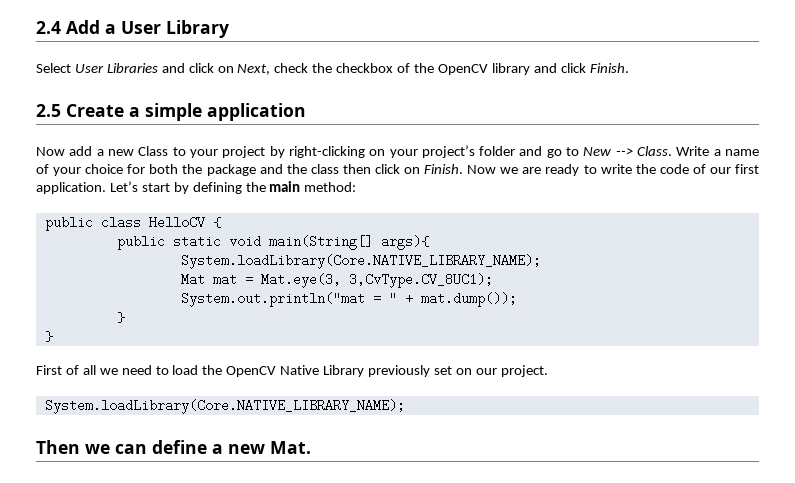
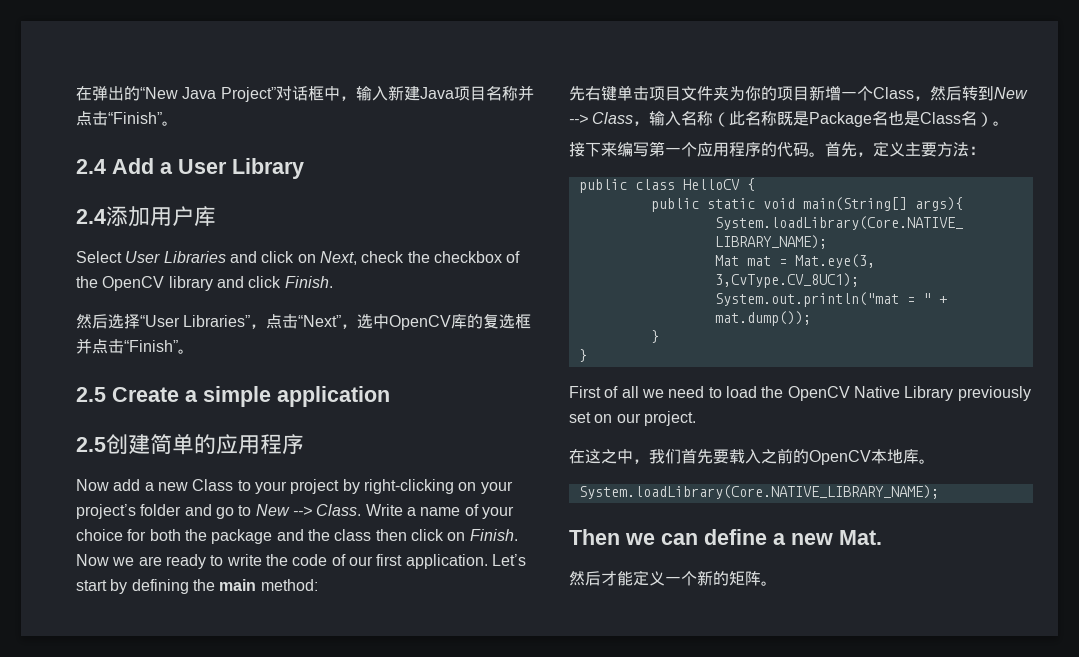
+ 在弹出的“New Java Project”对话框中，输入新建Java项目名称并点击“Finish”。
+ 2.4添加用户库
+ 然后选择“User Libraries”，点击“Next”，选中OpenCV库的复选框并点击“Finish”。
+ 2.5创建简单的应用程序
+ 先右键单击项目文件夹为你的项目新增一个Class，然后转到New --> Class，输入名称（此名称既是Package名也是Class名）。
+ 接下来编写第一个应用程序的代码。首先，定义主要方法：
+ 在这之中，我们首先要载入之前的OpenCV本地库。
+ 然后才能定义一个新的矩阵。

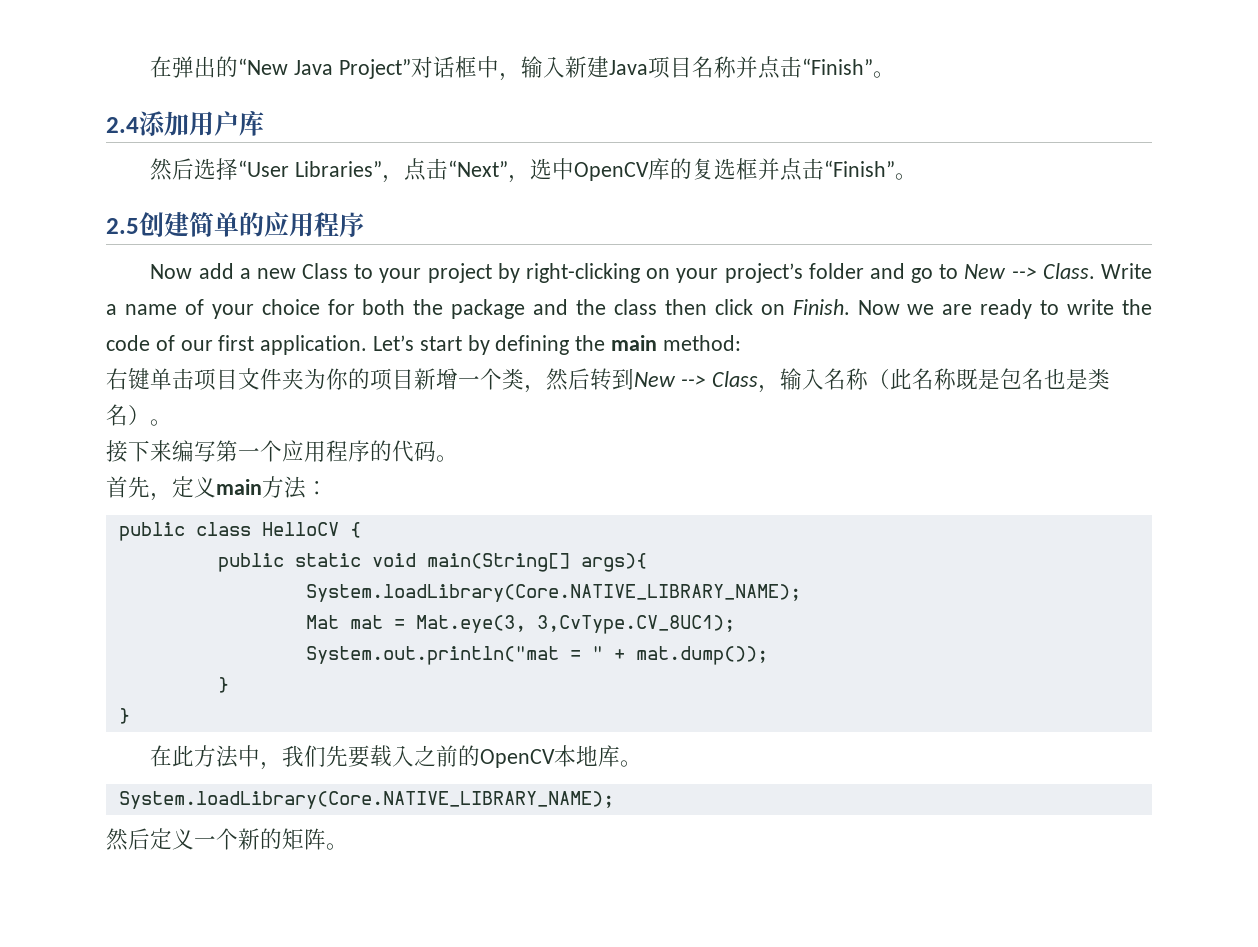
- 2.4 Add a User Library
- Select User Libraries and click on Next, check the checkbox of the OpenCV library and click Finish.
- 2.5 Create a simple application
- 先右键单击项目文件夹为你的项目新增一个Class，然后转到New --> Class，输入名称（此名称既是Package名也是Class名）。
+ 右键单击项目文件夹为你的项目新增一个类，然后转到New --> Class，输入名称（此名称既是包名也是类名）。
- 接下来编写第一个应用程序的代码。首先，定义主要方法：
+ 接下来编写第一个应用程序的代码。
+ 首先，定义main方法：
- First of all we need to load the OpenCV Native Library previously set on our project.
- 在这之中，我们首先要载入之前的OpenCV本地库。
+ 在此方法中，我们先要载入之前的OpenCV本地库。
- Then we can define a new Mat.
- 然后才能定义一个新的矩阵。
+ 然后定义一个新的矩阵。

